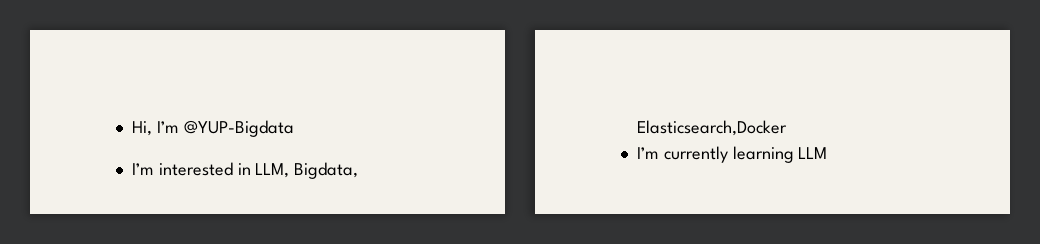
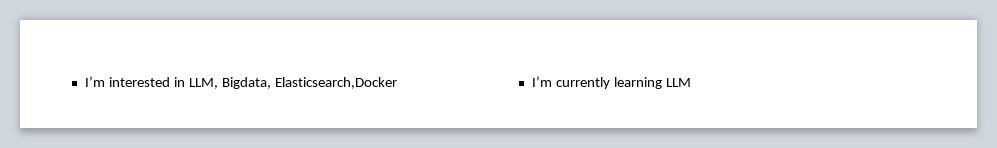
- Hi, I’m @YUP-Bigdata

